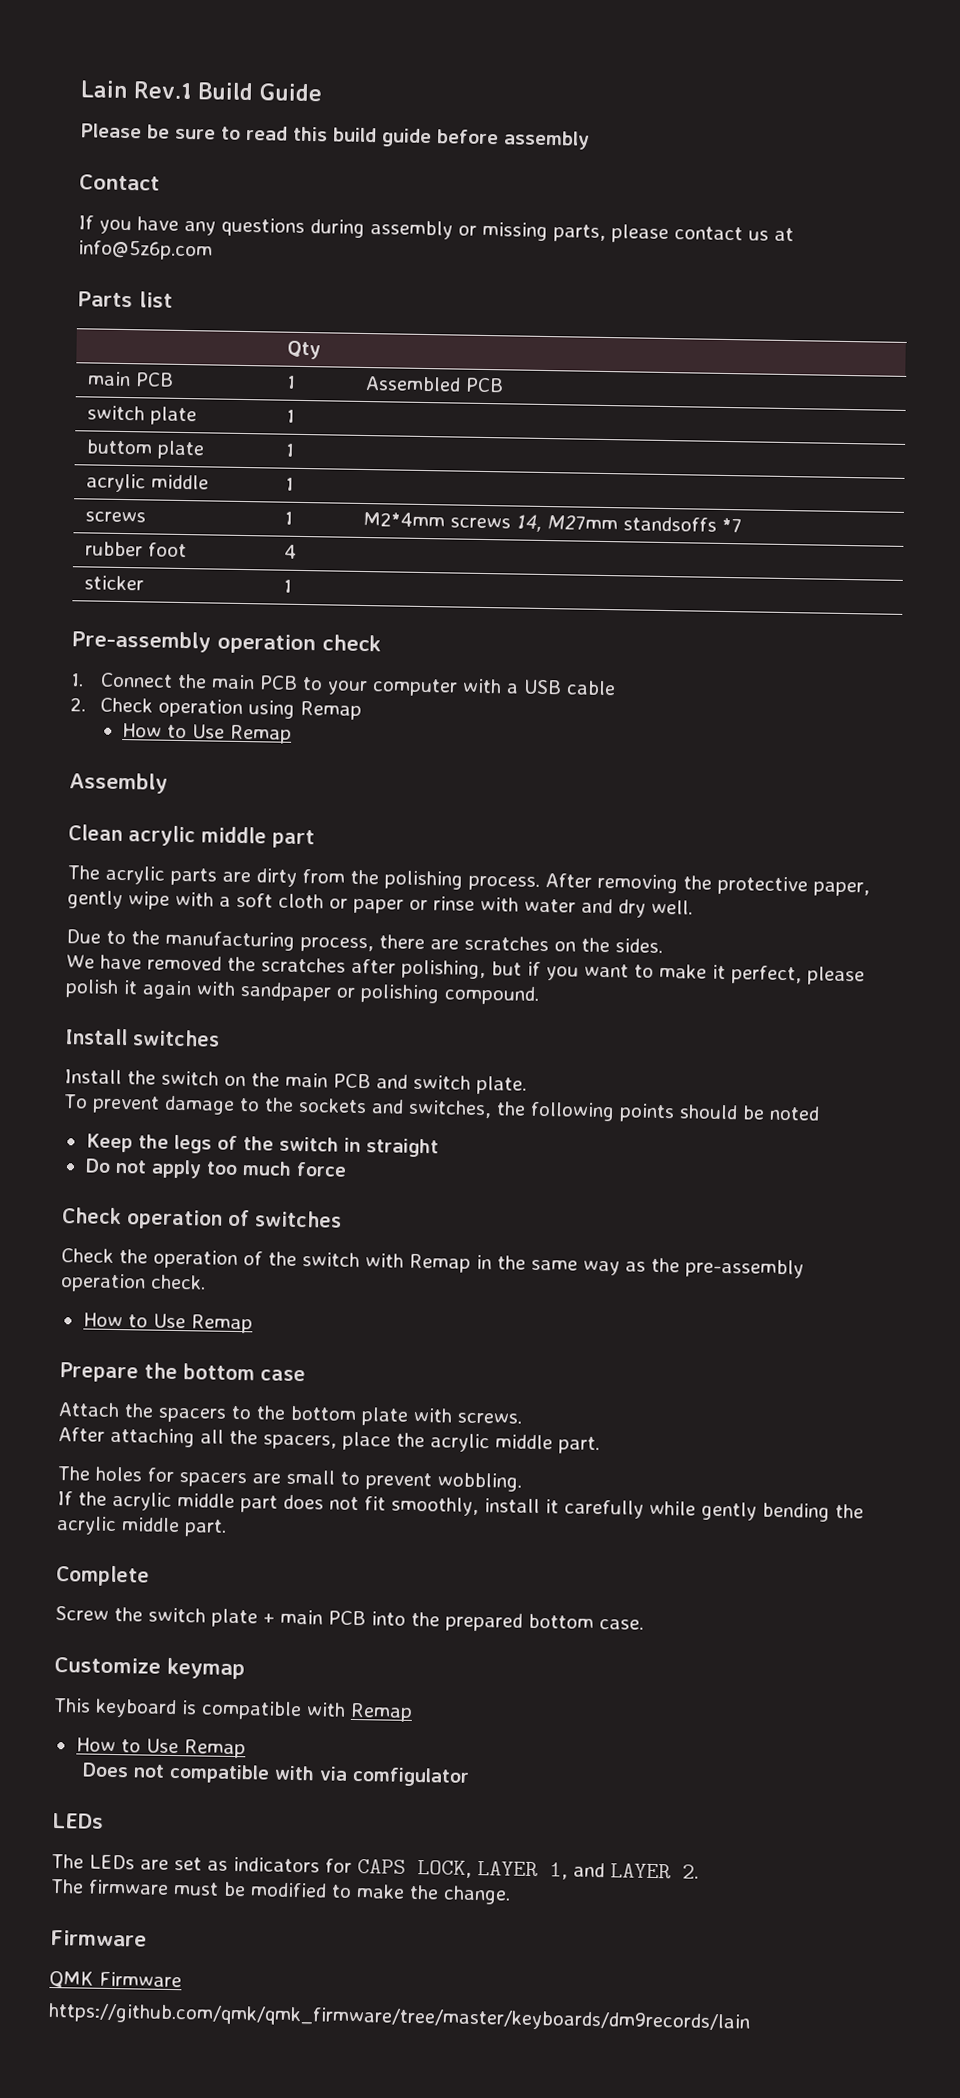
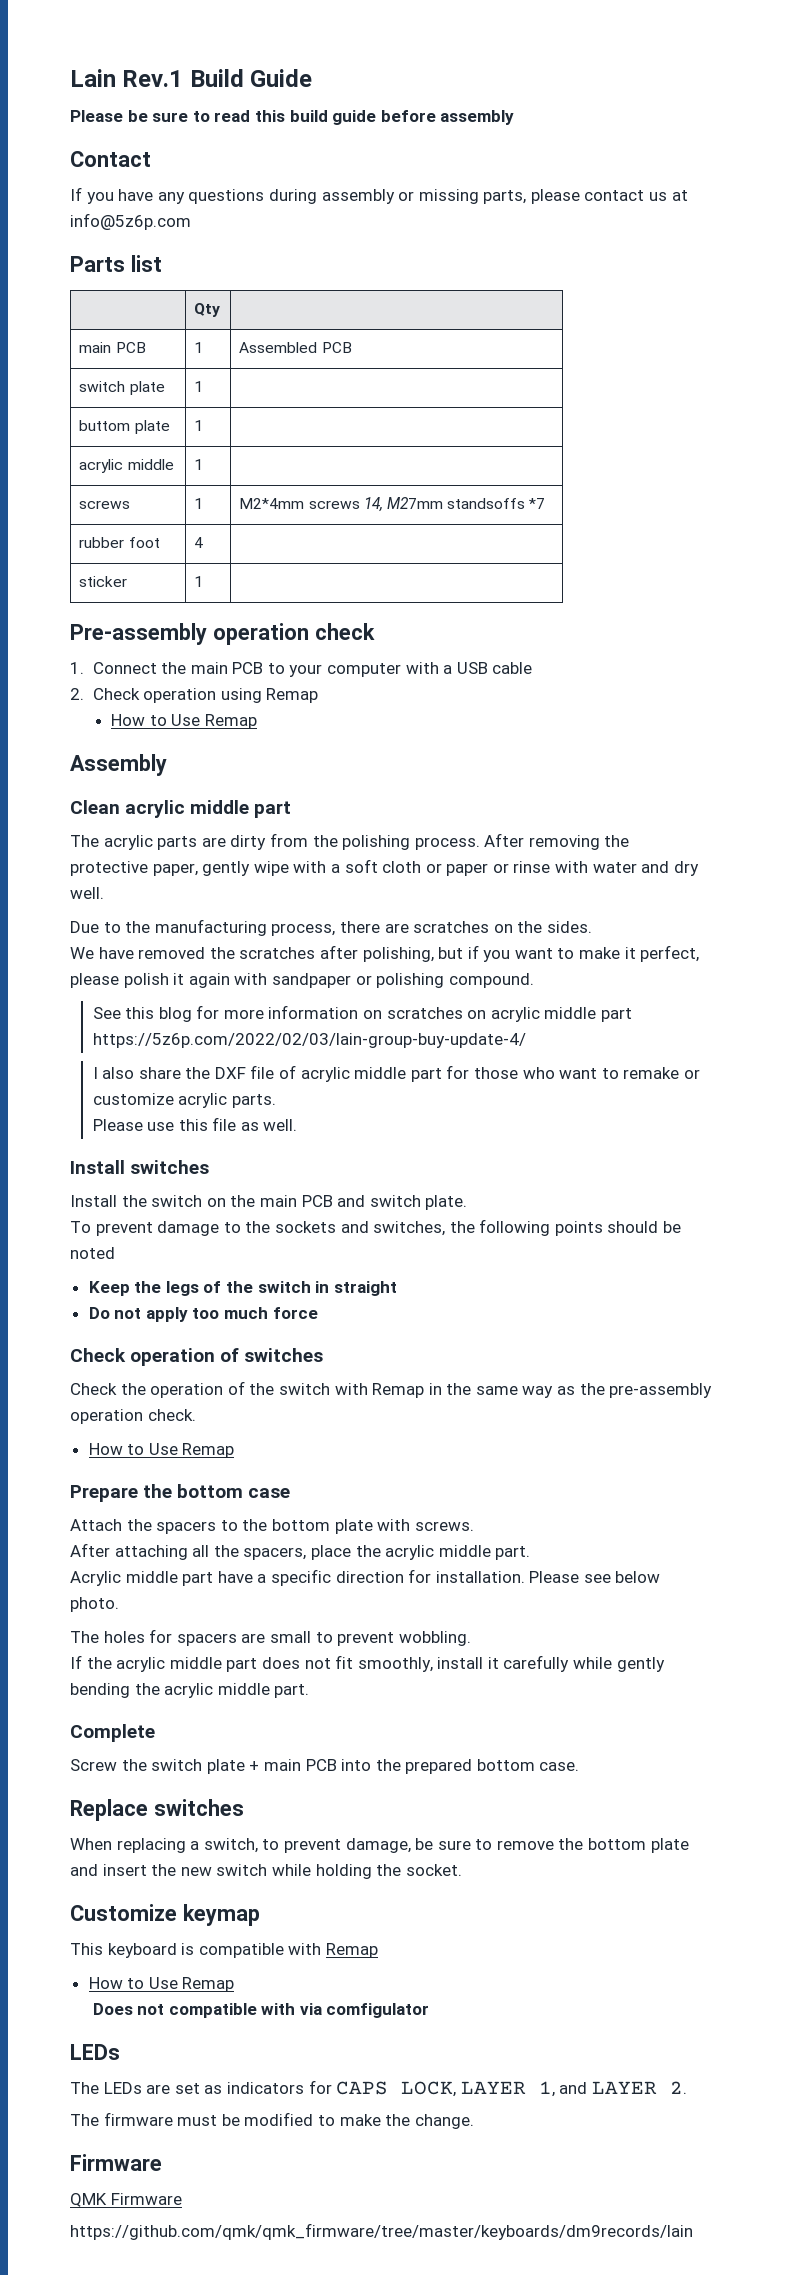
+ See this blog for more information on scratches on acrylic middle part https://5z6p.com/2022/02/03/lain-group-buy-update-4/
+ I also share the DXF file of acrylic middle part for those who want to remake or customize acrylic parts.
+ Please use this file as well.
+ Acrylic middle part have a specific direction for installation. Please see below photo.
+ Replace switches
+ When replacing a switch, to prevent damage, be sure to remove the bottom plate and insert the new switch while holding the socket.

